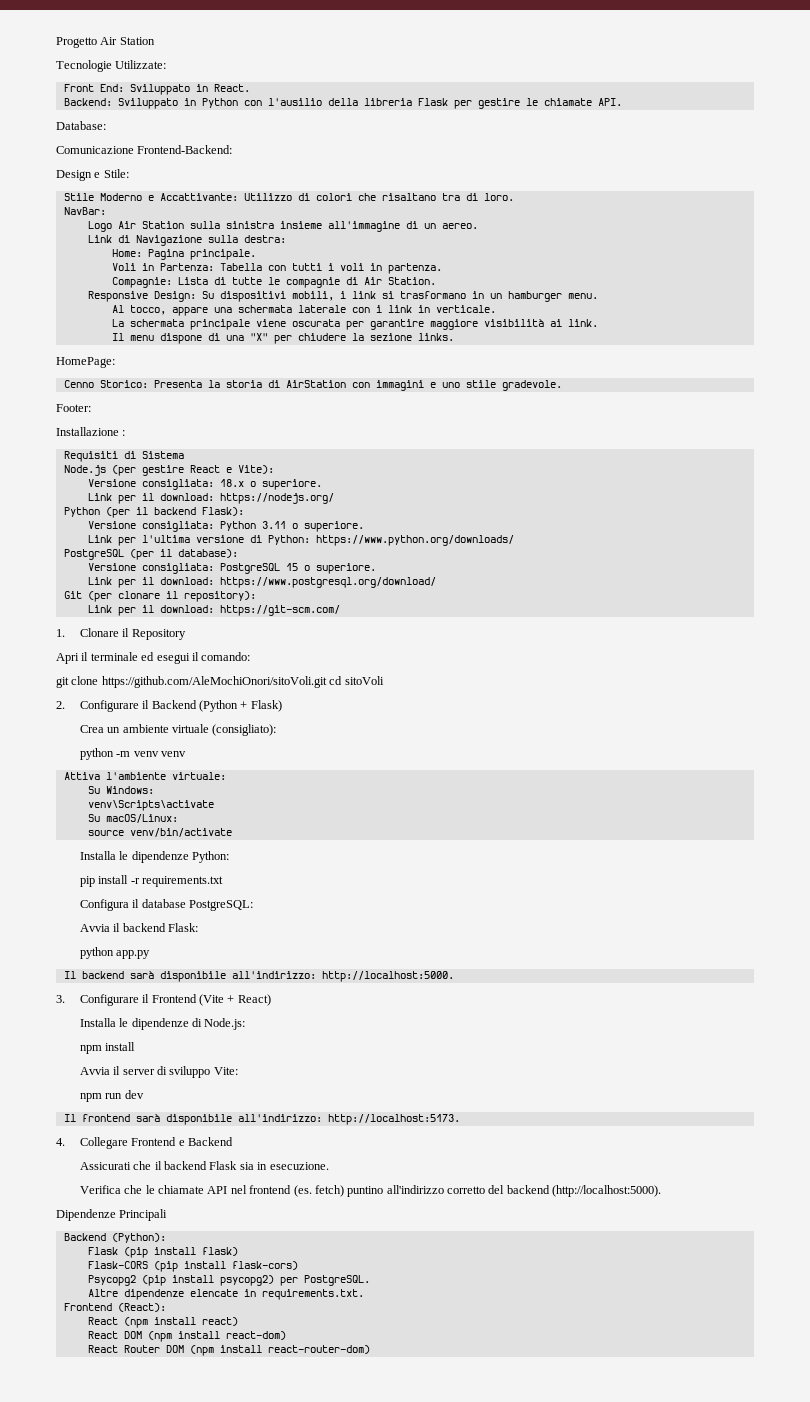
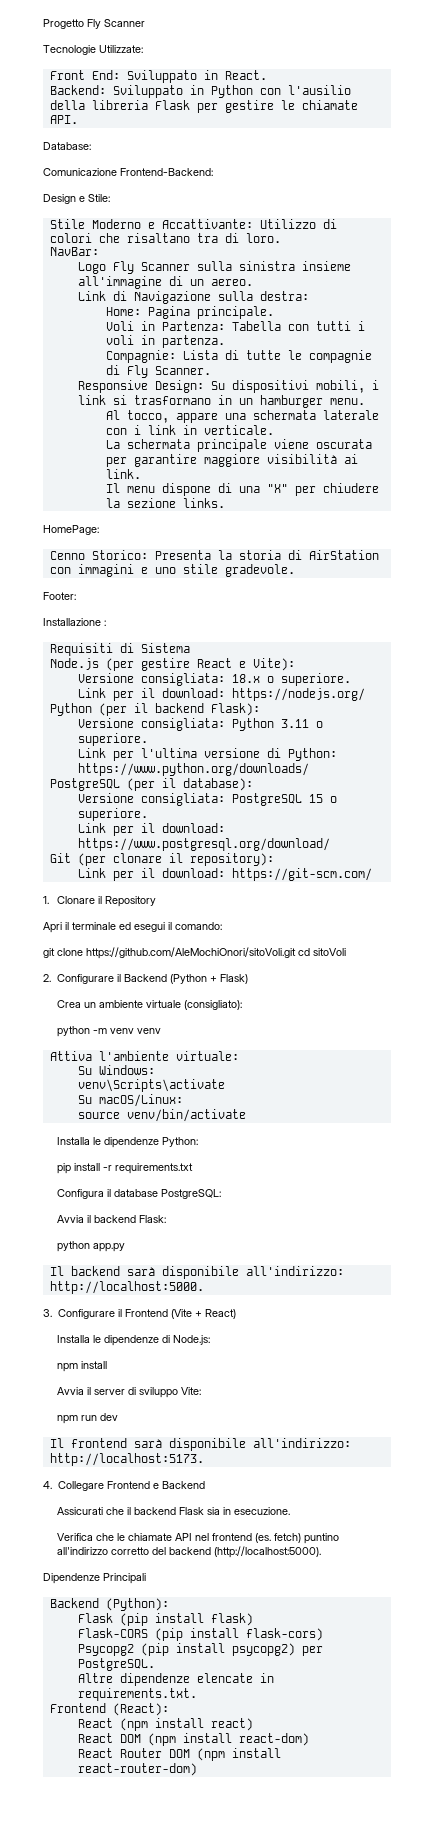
- Progetto Air Station
+ Progetto Fly Scanner
- Logo Air Station sulla sinistra insieme all'immagine di un aereo.
+ Logo Fly Scanner sulla sinistra insieme all'immagine di un aereo.
- Compagnie: Lista di tutte le compagnie di Air Station.
+ Compagnie: Lista di tutte le compagnie di Fly Scanner.

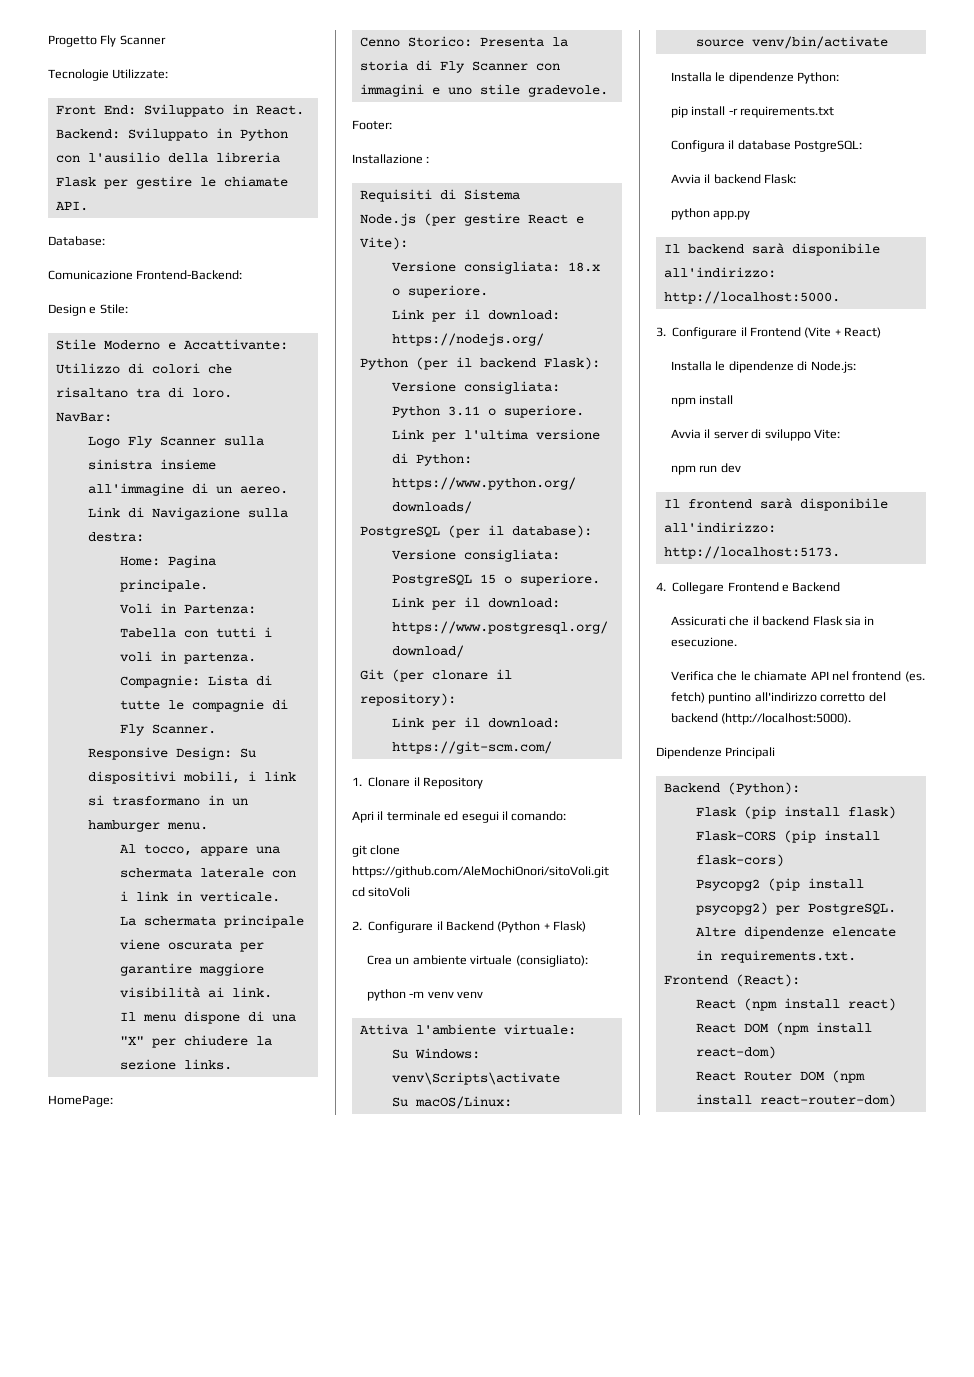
- Cenno Storico: Presenta la storia di AirStation con immagini e uno stile gradevole.
+ Cenno Storico: Presenta la storia di Fly Scanner con immagini e uno stile gradevole.

